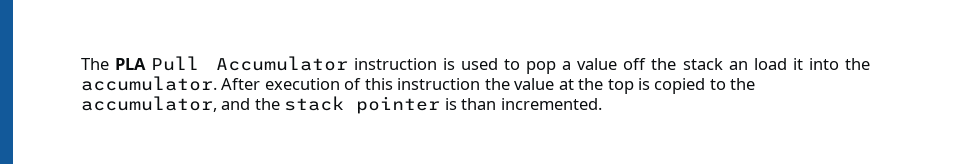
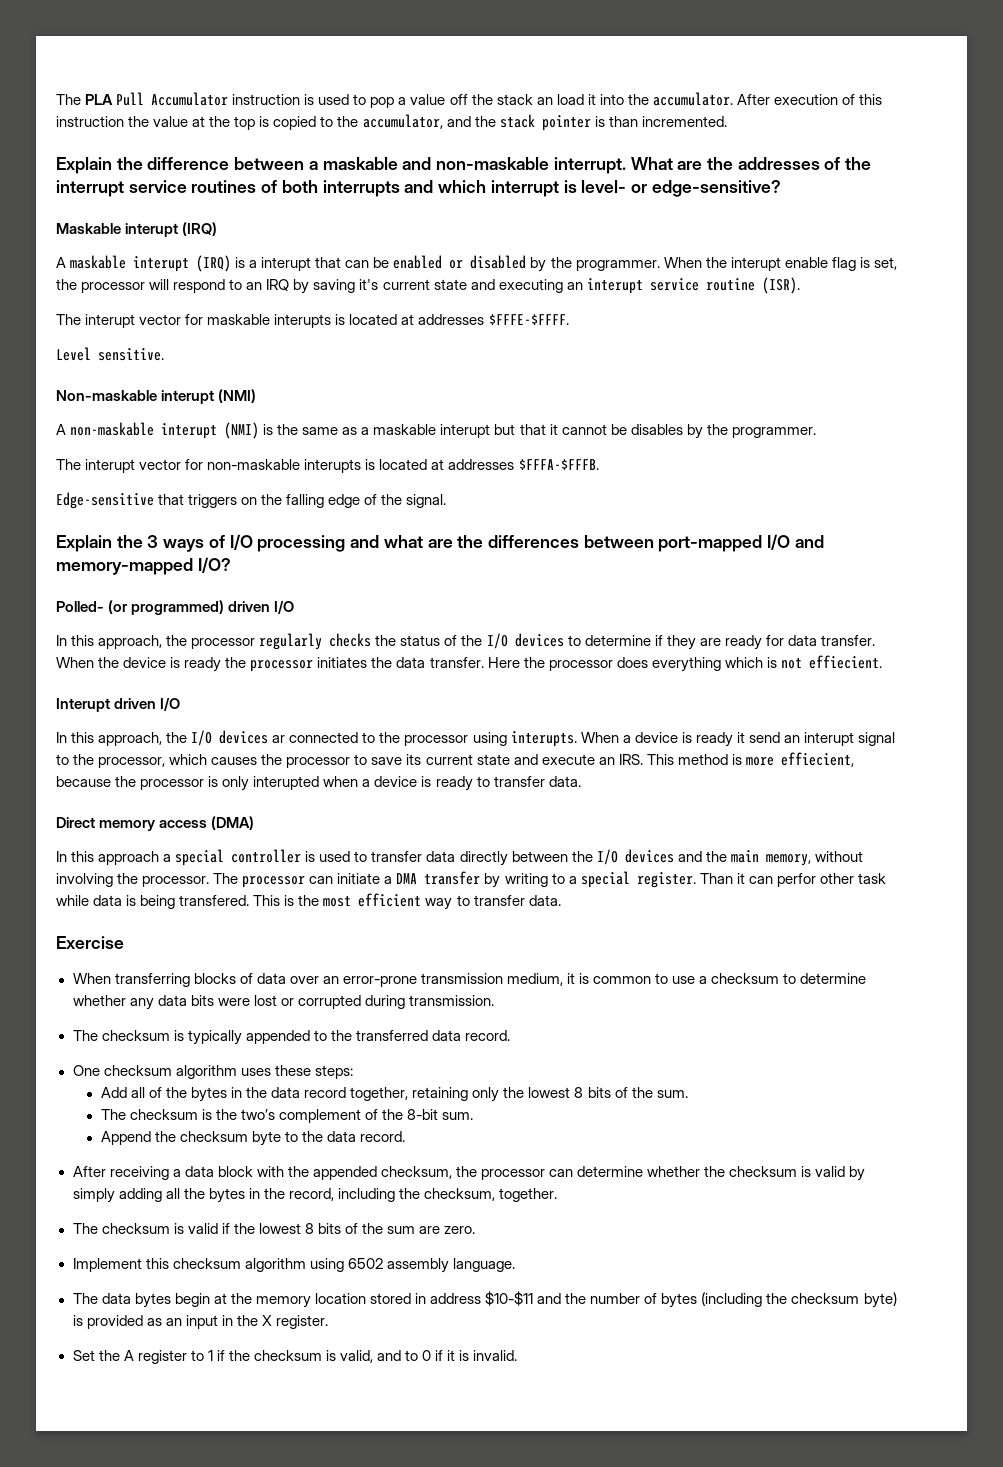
+ Explain the difference between a maskable and non-maskable interrupt. What are the addresses of the interrupt service routines of both interrupts and which interrupt is level- or edge-sensitive?
+ Maskable interupt (IRQ)
+ A maskable interupt (IRQ) is a interupt that can be enabled or disabled by the programmer. When the interupt enable flag is set, the processor will respond to an IRQ by saving it's current state and executing an interupt service routine (ISR).
+ The interupt vector for maskable interupts is located at addresses $FFFE-$FFFF.
+ Level sensitive.
+ Non-maskable interupt (NMI)
+ A non-maskable interupt (NMI) is the same as a maskable interupt but that it cannot be disables by the programmer.
+ The interupt vector for non-maskable interupts is located at addresses $FFFA-$FFFB.
+ Edge-sensitive that triggers on the falling edge of the signal.
+ Explain the 3 ways of I/O processing and what are the differences between port-mapped I/O and memory-mapped I/O?
+ Polled- (or programmed) driven I/O
+ In this approach, the processor regularly checks the status of the I/O devices to determine if they are ready for data transfer. When the device is ready the processor initiates the data transfer. Here the processor does everything which is not effiecient.
+ Interupt driven I/O
+ In this approach, the I/O devices ar connected to the processor using interupts. When a device is ready it send an interupt signal to the processor, which causes the processor to save its current state and execute an IRS. This method is more effiecient, because the processor is only interupted when a device is ready to transfer data.
+ Direct memory access (DMA)
+ In this approach a special controller is used to transfer data directly between the I/O devices and the main memory, without involving the processor. The processor can initiate a DMA transfer by writing to a special register. Than it can perfor other task while data is being transfered. This is the most efficient way to transfer data.
+ Exercise
+ When transferring blocks of data over an error-prone transmission medium, it is common to use a checksum to determine whether any data bits were lost or corrupted during transmission.
+ The checksum is typically appended to the transferred data record.
+ One checksum algorithm uses these steps:
+ Add all of the bytes in the data record together, retaining only the lowest 8 bits of the sum.
+ The checksum is the two’s complement of the 8-bit sum.
+ Append the checksum byte to the data record.
+ After receiving a data block with the appended checksum, the processor can determine whether the checksum is valid by simply adding all the bytes in the record, including the checksum, together.
+ The checksum is valid if the lowest 8 bits of the sum are zero.
+ Implement this checksum algorithm using 6502 assembly language.
+ The data bytes begin at the memory location stored in address $10-$11 and the number of bytes (including the checksum byte) is provided as an input in the X register.
+ Set the A register to 1 if the checksum is valid, and to 0 if it is invalid.

